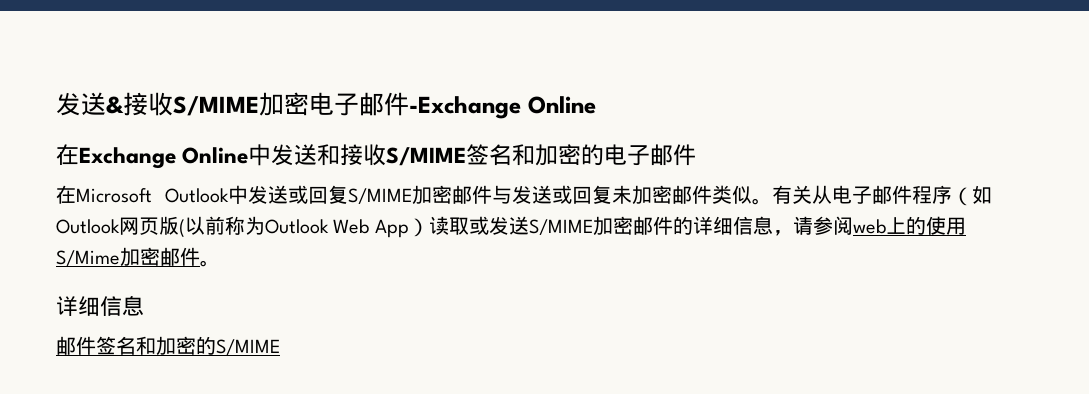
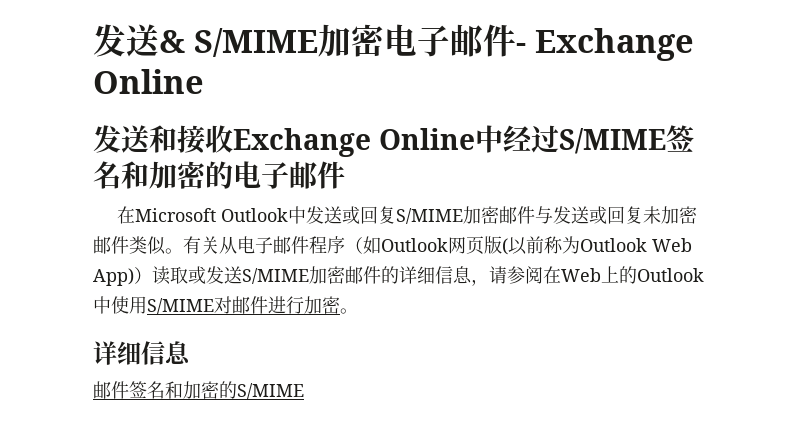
- 发送&接收S/MIME加密电子邮件-Exchange Online
+ 发送& S/MIME加密电子邮件- Exchange Online
- 在Exchange Online中发送和接收S/MIME签名和加密的电子邮件
+ 发送和接收Exchange Online中经过S/MIME签名和加密的电子邮件
- 有关从电子邮件程序（如Outlook网页版(以前称为Outlook Web App）读取或发送S/MIME加密邮件的详细信息，请参阅web上的使用S/Mime加密邮件。
+ 有关从电子邮件程序（如Outlook网页版(以前称为Outlook Web App)）读取或发送S/MIME加密邮件的详细信息，请参阅在Web上的Outlook中使用S/MIME对邮件进行加密。

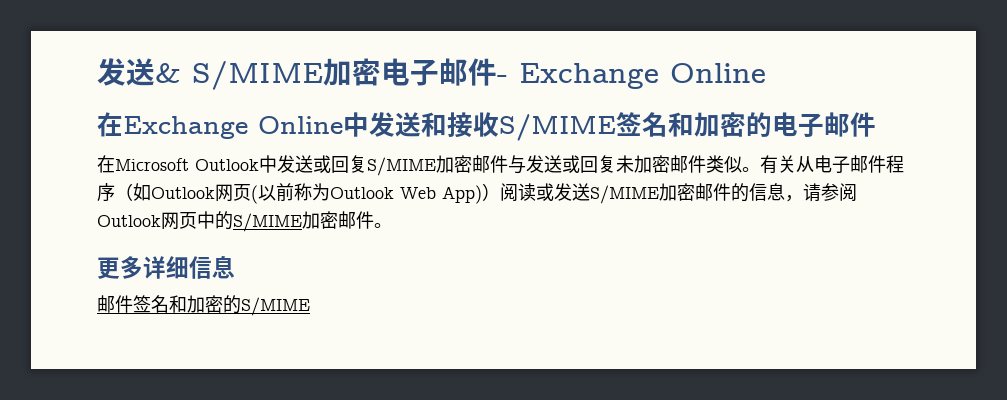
- 发送和接收Exchange Online中经过S/MIME签名和加密的电子邮件
+ 在Exchange Online中发送和接收S/MIME签名和加密的电子邮件
- 有关从电子邮件程序（如Outlook网页版(以前称为Outlook Web App)）读取或发送S/MIME加密邮件的详细信息，请参阅在Web上的Outlook中使用S/MIME对邮件进行加密。
- 详细信息
+ 有关从电子邮件程序（如Outlook网页(以前称为Outlook Web App)）阅读或发送S/MIME加密邮件的信息，请参阅Outlook网页中的S/MIME加密邮件。
+ 更多详细信息

